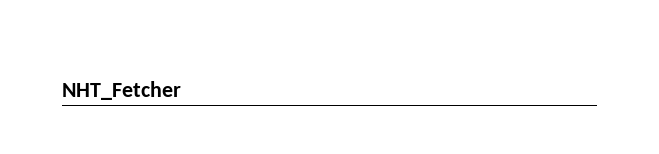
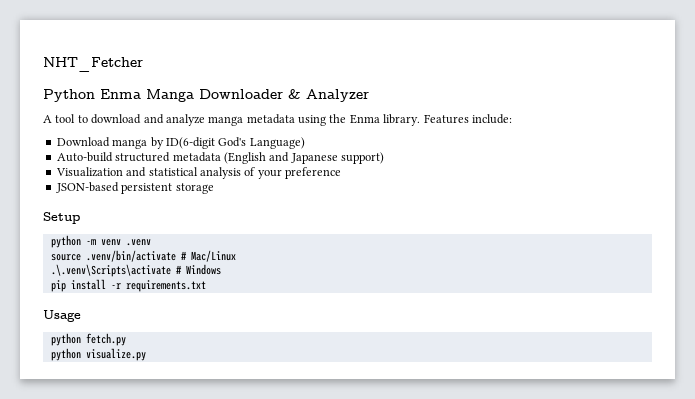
+ Python Enma Manga Downloader & Analyzer
+ A tool to download and analyze manga metadata using the Enma library. Features include:
+ Download manga by ID(6-digit God's Language)
+ Auto-build structured metadata (English and Japanese support)
+ Visualization and statistical analysis of your preference
+ JSON-based persistent storage
+ Setup
+ python -m venv .venv
+ source .venv/bin/activate # Mac/Linux
+ .\.venv\Scripts\activate # Windows
+ pip install -r requirements.txt
+ Usage
+ python fetch.py
+ python visualize.py

